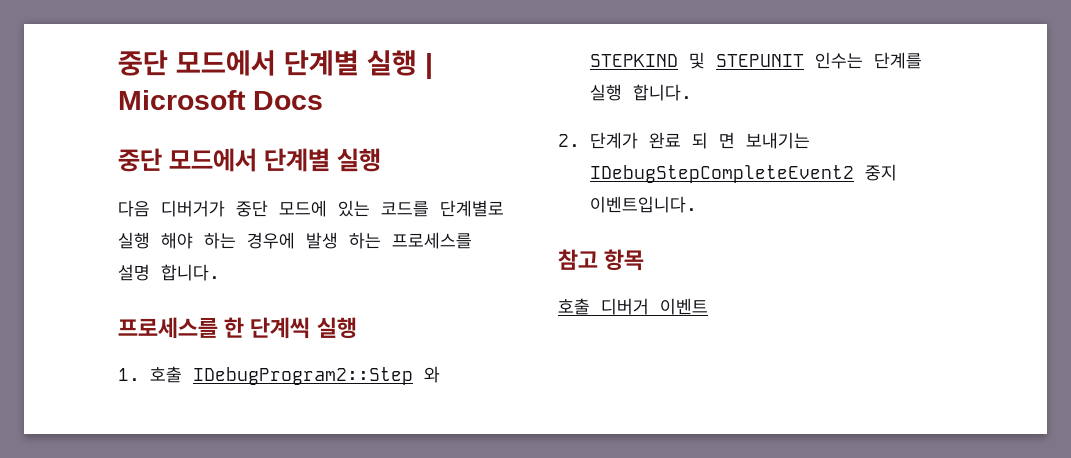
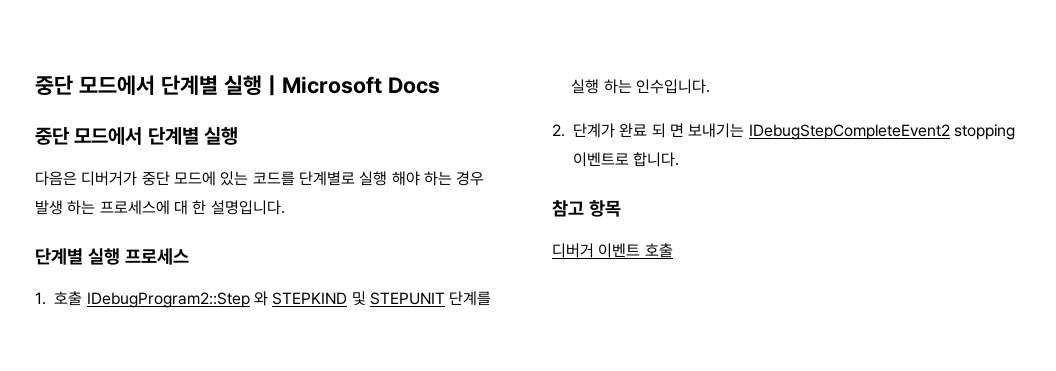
- 다음 디버거가 중단 모드에 있는 코드를 단계별로 실행 해야 하는 경우에 발생 하는 프로세스를 설명 합니다.
- 프로세스를 한 단계씩 실행
+ 다음은 디버거가 중단 모드에 있는 코드를 단계별로 실행 해야 하는 경우 발생 하는 프로세스에 대 한 설명입니다.
+ 단계별 실행 프로세스
- 1. 호출 IDebugProgram2::Step 와 STEPKIND 및 STEPUNIT 인수는 단계를 실행 합니다.
+ 1. 호출 IDebugProgram2::Step 와 STEPKIND 및 STEPUNIT 단계를 실행 하는 인수입니다.
- 2. 단계가 완료 되 면 보내기는 IDebugStepCompleteEvent2 중지 이벤트입니다.
+ 2. 단계가 완료 되 면 보내기는 IDebugStepCompleteEvent2 stopping 이벤트로 합니다.
- 호출 디버거 이벤트
+ 디버거 이벤트 호출

